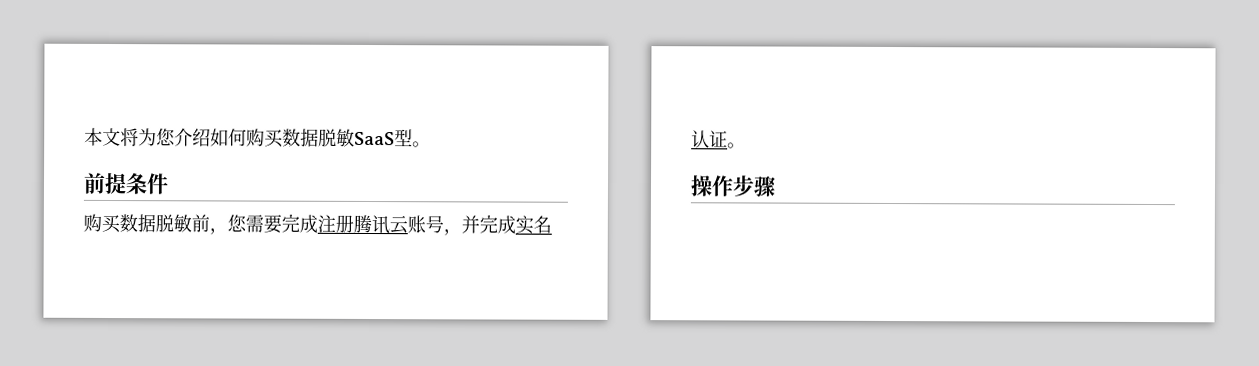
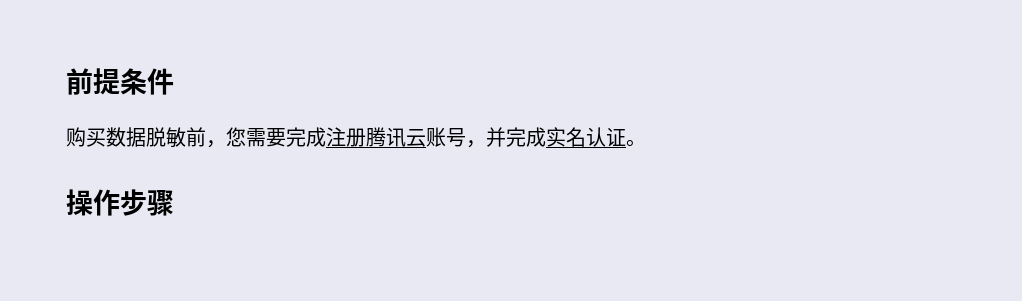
- 本文将为您介绍如何购买数据脱敏SaaS型。

